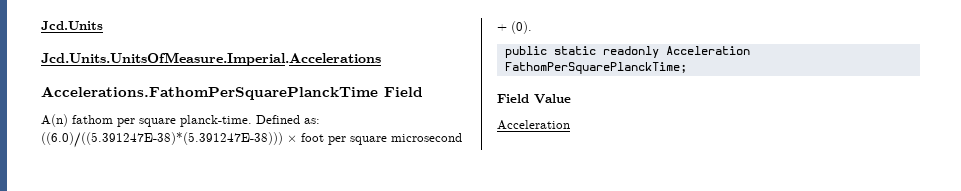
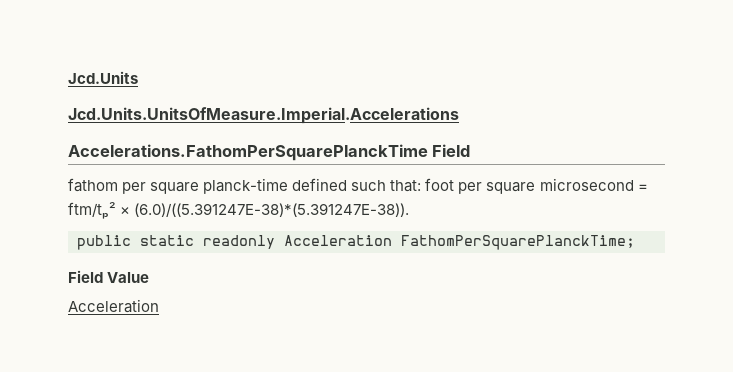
- A(n) fathom per square planck-time. Defined as: ((6.0)/((5.391247E-38)*(5.391247E-38))) × foot per square microsecond + (0).
+ fathom per square planck-time defined such that: foot per square microsecond = ftm/tₚ² × (6.0)/((5.391247E-38)*(5.391247E-38)).

